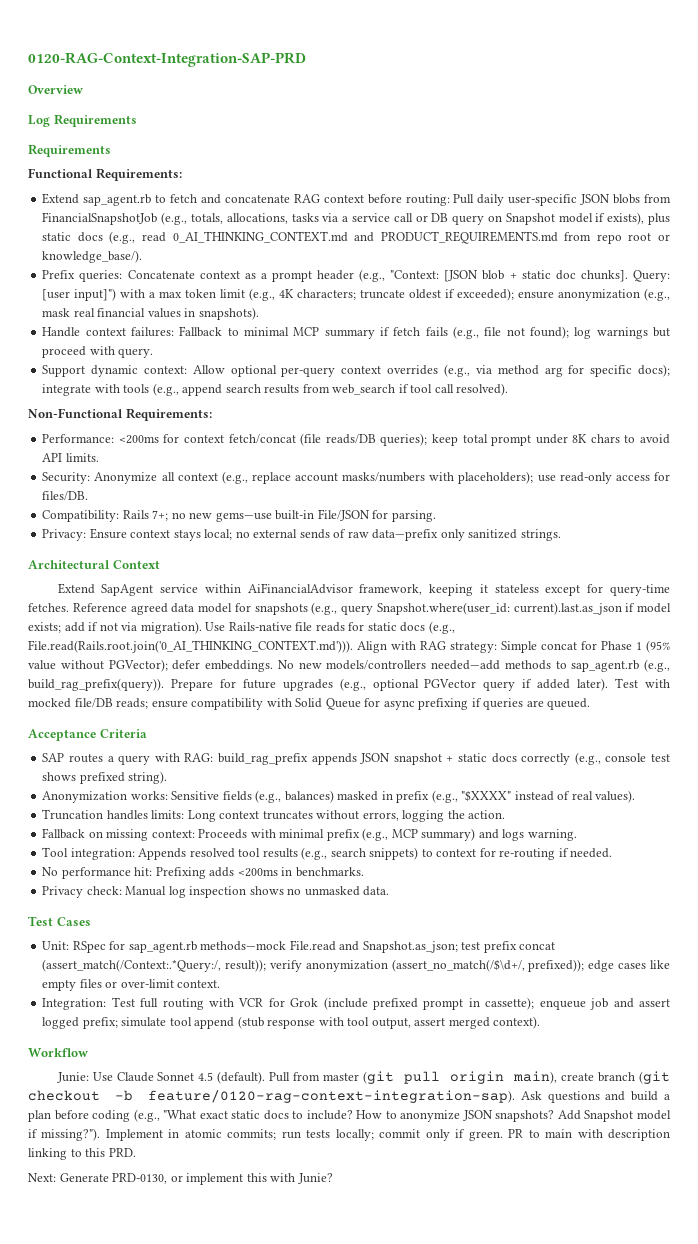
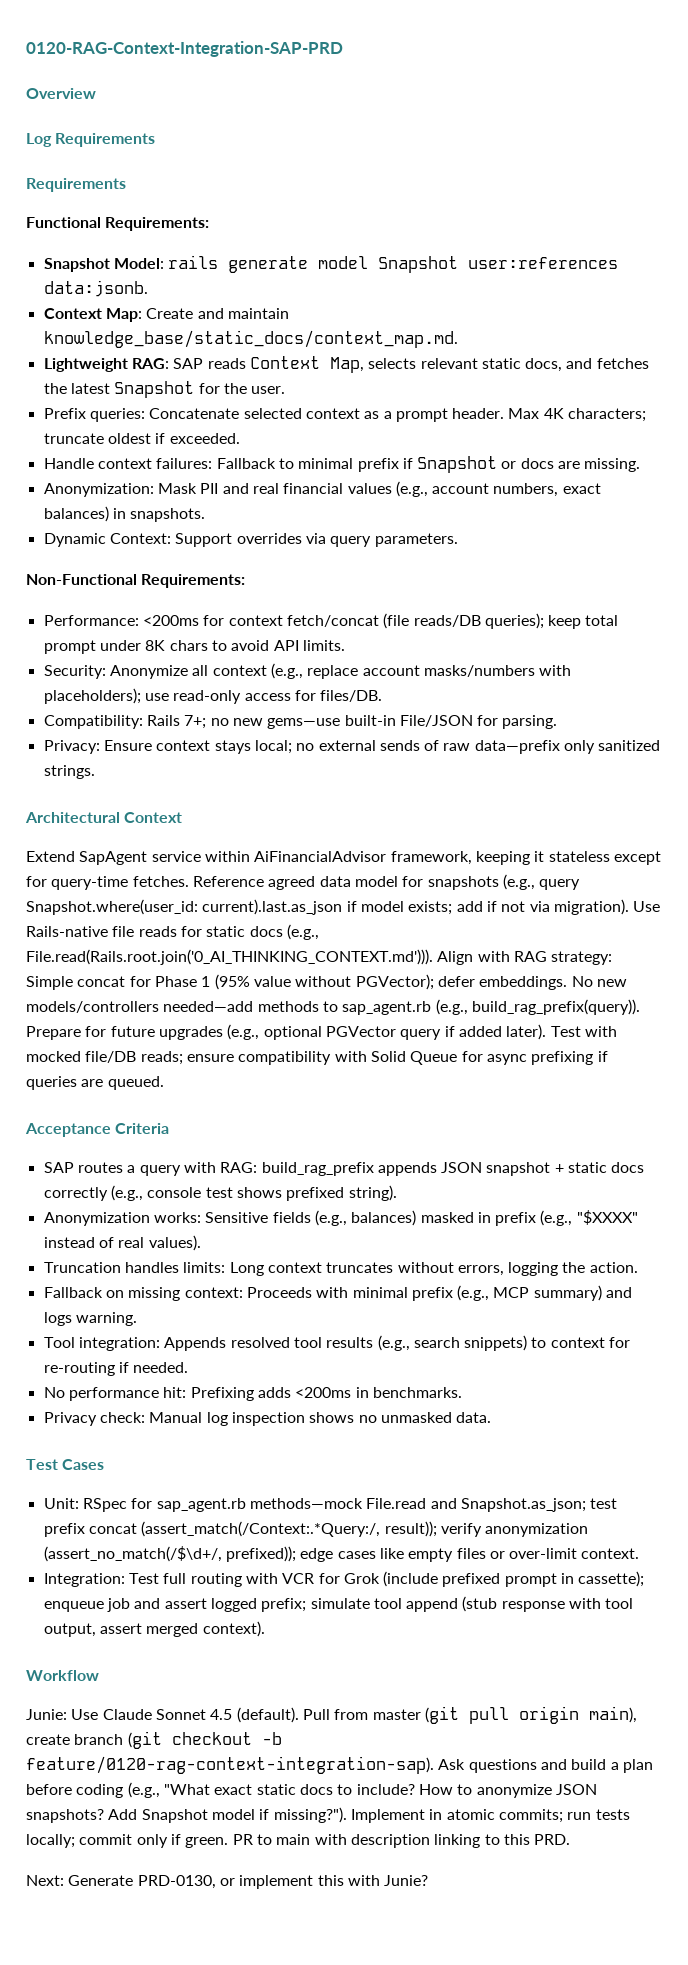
- Extend sap_agent.rb to fetch and concatenate RAG context before routing: Pull daily user-specific JSON blobs from FinancialSnapshotJob (e.g., totals, allocations, tasks via a service call or DB query on Snapshot model if exists), plus static docs (e.g., read 0_AI_THINKING_CONTEXT.md and PRODUCT_REQUIREMENTS.md from repo root or knowledge_base/).
+ Snapshot Model: rails generate model Snapshot user:references data:jsonb.
+ Context Map: Create and maintain knowledge_base/static_docs/context_map.md.
+ Lightweight RAG: SAP reads Context Map, selects relevant static docs, and fetches the latest Snapshot for the user.
- Prefix queries: Concatenate context as a prompt header (e.g., "Context: [JSON blob + static doc chunks]. Query: [user input]") with a max token limit (e.g., 4K characters; truncate oldest if exceeded); ensure anonymization (e.g., mask real financial values in snapshots).
+ Prefix queries: Concatenate selected context as a prompt header. Max 4K characters; truncate oldest if exceeded.
- Handle context failures: Fallback to minimal MCP summary if fetch fails (e.g., file not found); log warnings but proceed with query.
- Support dynamic context: Allow optional per-query context overrides (e.g., via method arg for specific docs); integrate with tools (e.g., append search results from web_search if tool call resolved).
+ Handle context failures: Fallback to minimal prefix if Snapshot or docs are missing.
+ Anonymization: Mask PII and real financial values (e.g., account numbers, exact balances) in snapshots.
+ Dynamic Context: Support overrides via query parameters.

